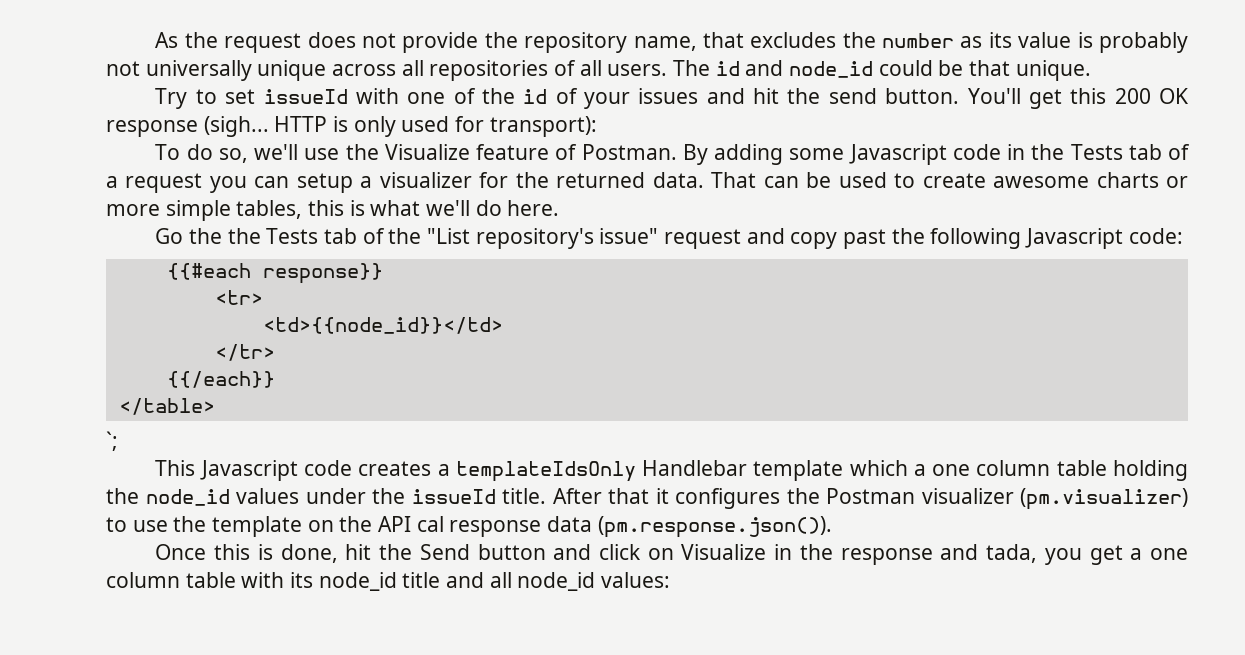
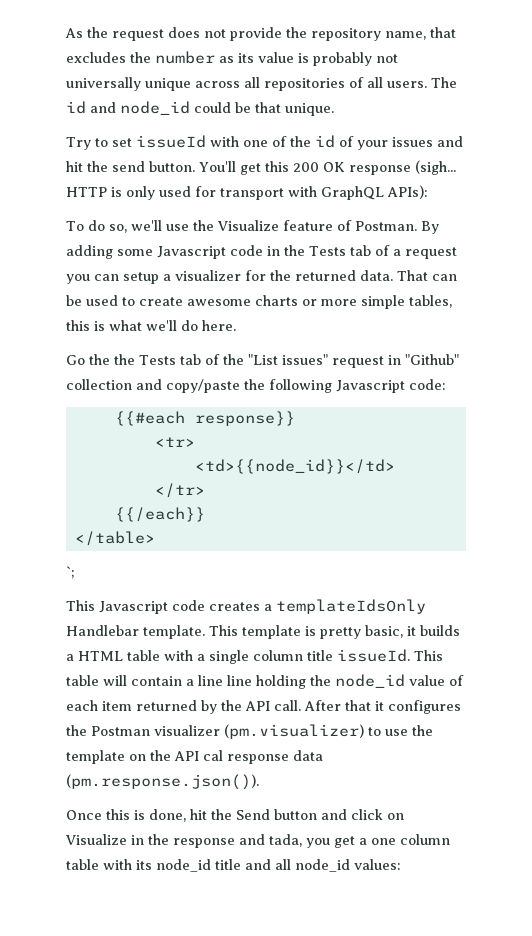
- HTTP is only used for transport):
+ HTTP is only used for transport with GraphQL APIs):
- Go the the Tests tab of the "List repository's issue" request and copy past the following Javascript code:
+ Go the the Tests tab of the "List issues" request in "Github" collection and copy/paste the following Javascript code:
- This Javascript code creates a templateIdsOnly Handlebar template which a one column table holding the node_id values under the issueId title.
+ This Javascript code creates a templateIdsOnly Handlebar template. This template is pretty basic, it builds a HTML table with a single column title issueId. This table will contain a line line holding the node_id value of each item returned by the API call.

